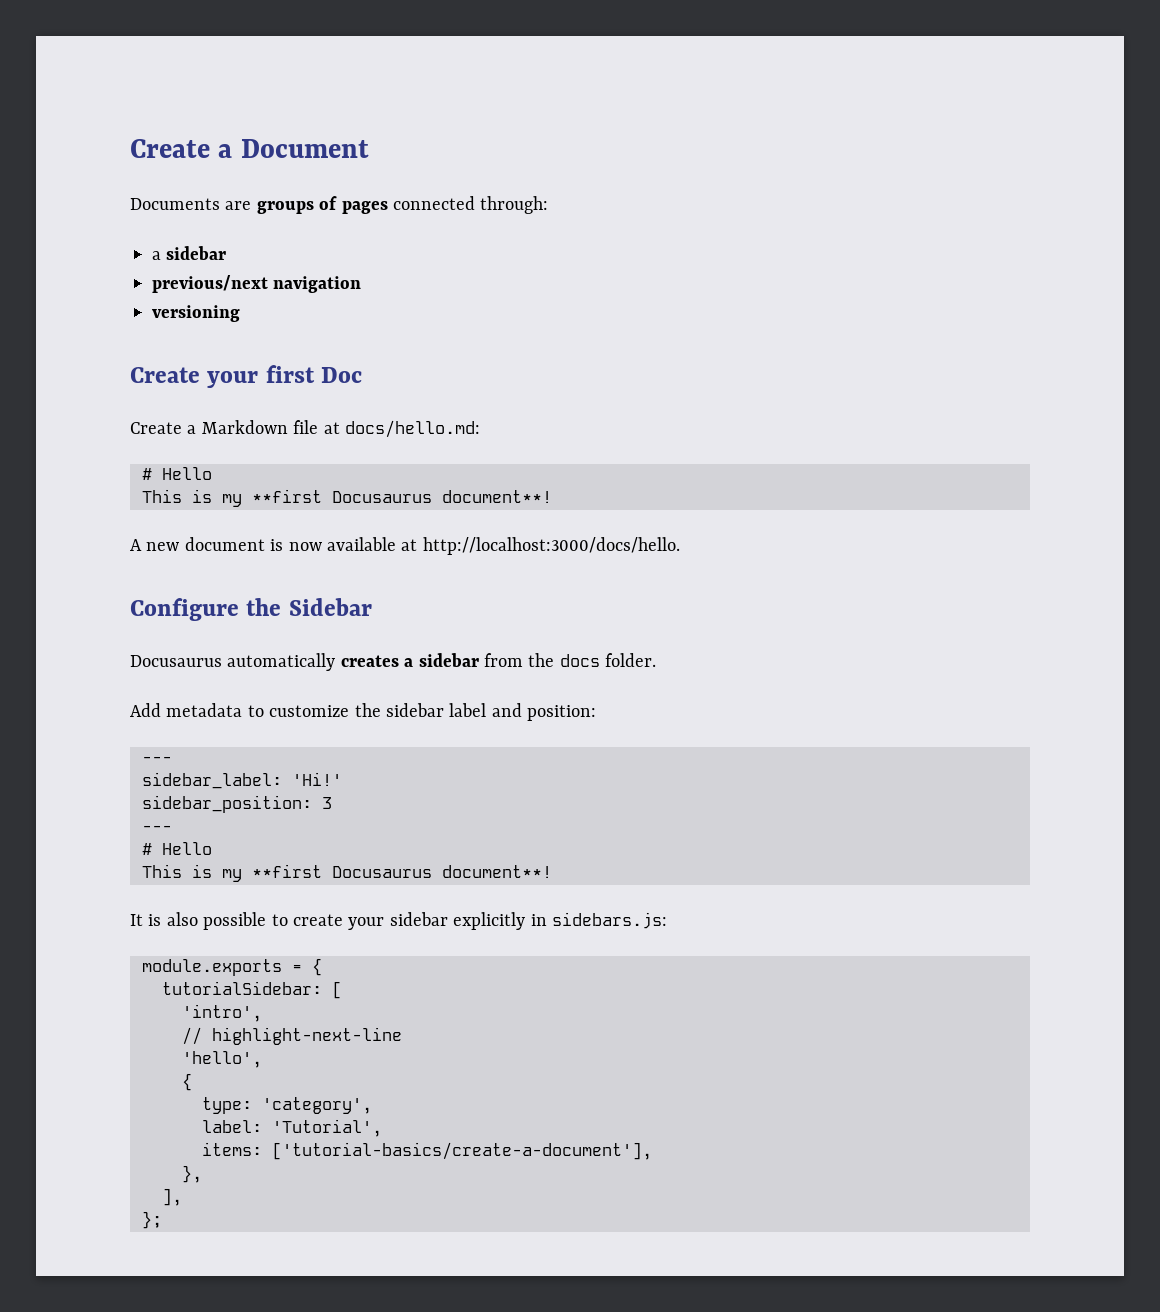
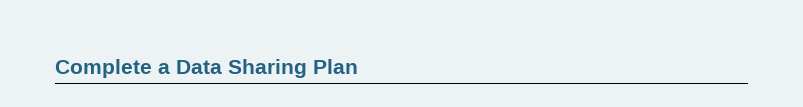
- Create a Document
- Documents are groups of pages connected through:
- a sidebar
- previous/next navigation
- versioning
- Create your first Doc
- Create a Markdown file at docs/hello.md:
- # Hello
- This is my **first Docusaurus document**!
- A new document is now available at http://localhost:3000/docs/hello.
- Configure the Sidebar
- Docusaurus automatically creates a sidebar from the docs folder.
- Add metadata to customize the sidebar label and position:
- ---
- sidebar_label: 'Hi!'
- sidebar_position: 3
- ---
- # Hello
- This is my **first Docusaurus document**!
- It is also possible to create your sidebar explicitly in sidebars.js:
- module.exports = {
- tutorialSidebar: [
- 'intro',
- // highlight-next-line
- 'hello',
- {
- type: 'category',
- label: 'Tutorial',
- items: ['tutorial-basics/create-a-document'],
- },
- ],
- };
+ Complete a Data Sharing Plan

